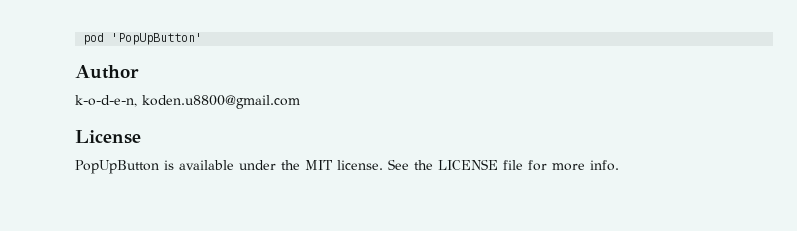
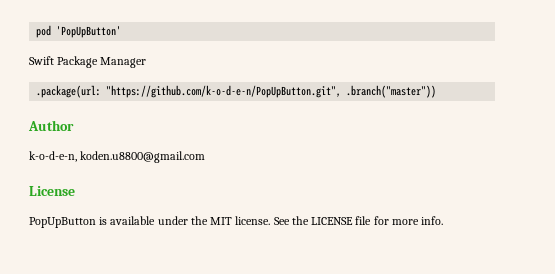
+ Swift Package Manager
+ .package(url: "https://github.com/k-o-d-e-n/PopUpButton.git", .branch("master"))

